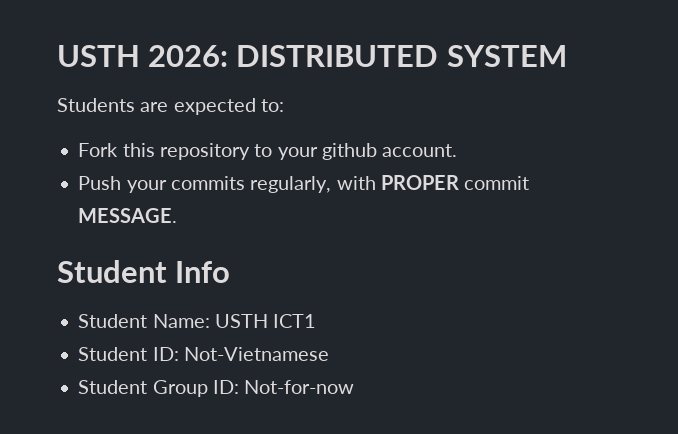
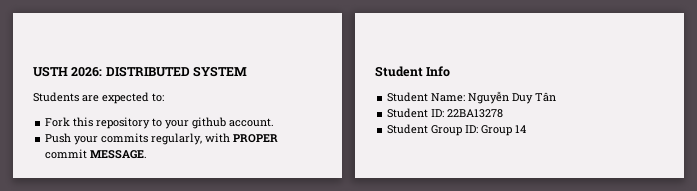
- Student Name: USTH ICT1
+ Student Name: Nguyễn Duy Tân
- Student ID: Not-Vietnamese
+ Student ID: 22BA13278
- Student Group ID: Not-for-now
+ Student Group ID: Group 14

